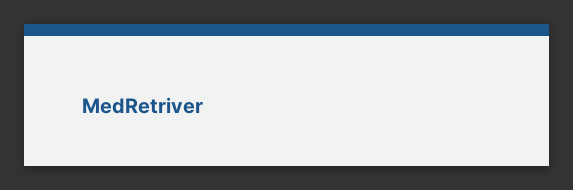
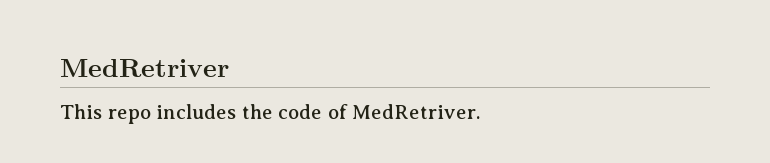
+ This repo includes the code of MedRetriver.

